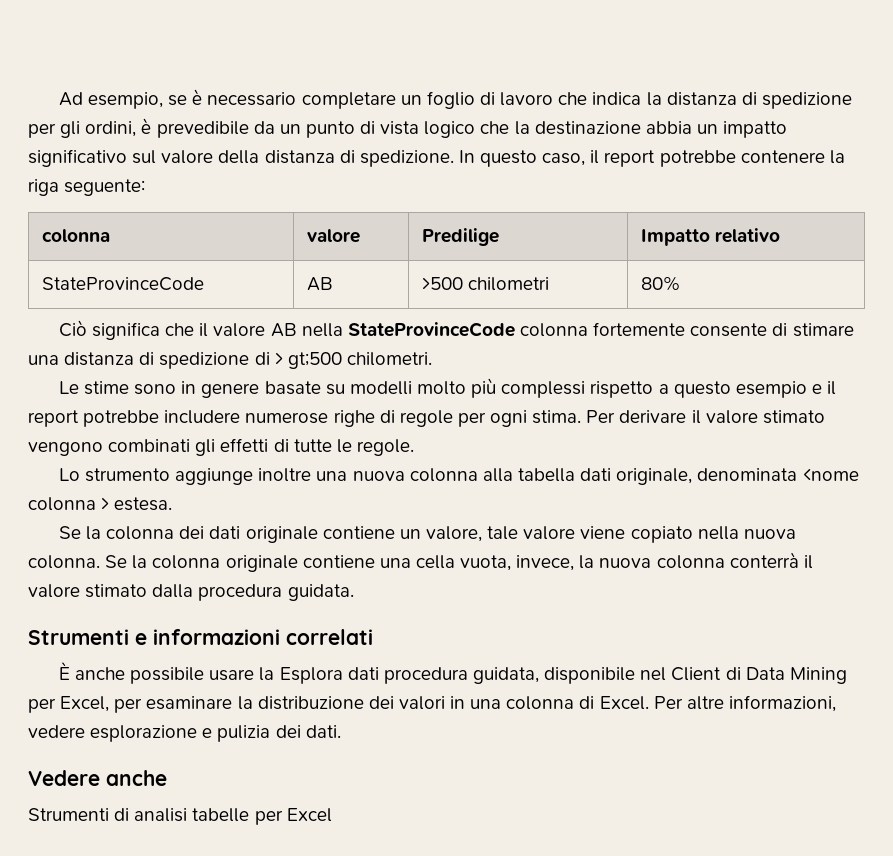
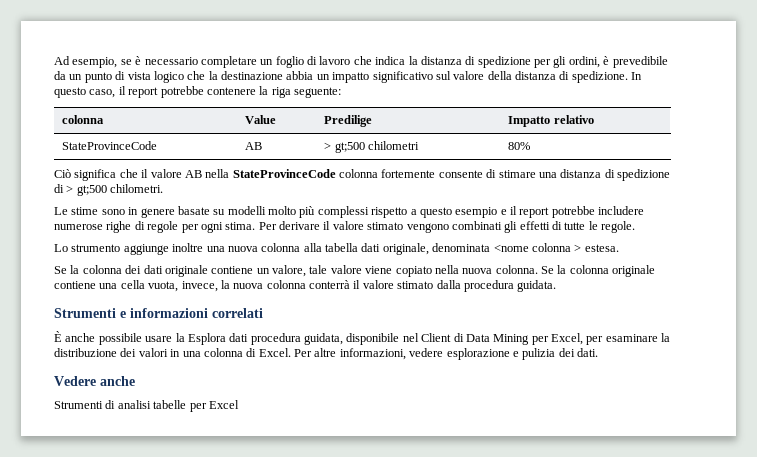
- colonna | valore | Predilige | Impatto relativo
+ colonna | Value | Predilige | Impatto relativo
- StateProvinceCode | AB | >500 chilometri | 80%
+ StateProvinceCode | AB | > gt;500 chilometri | 80%

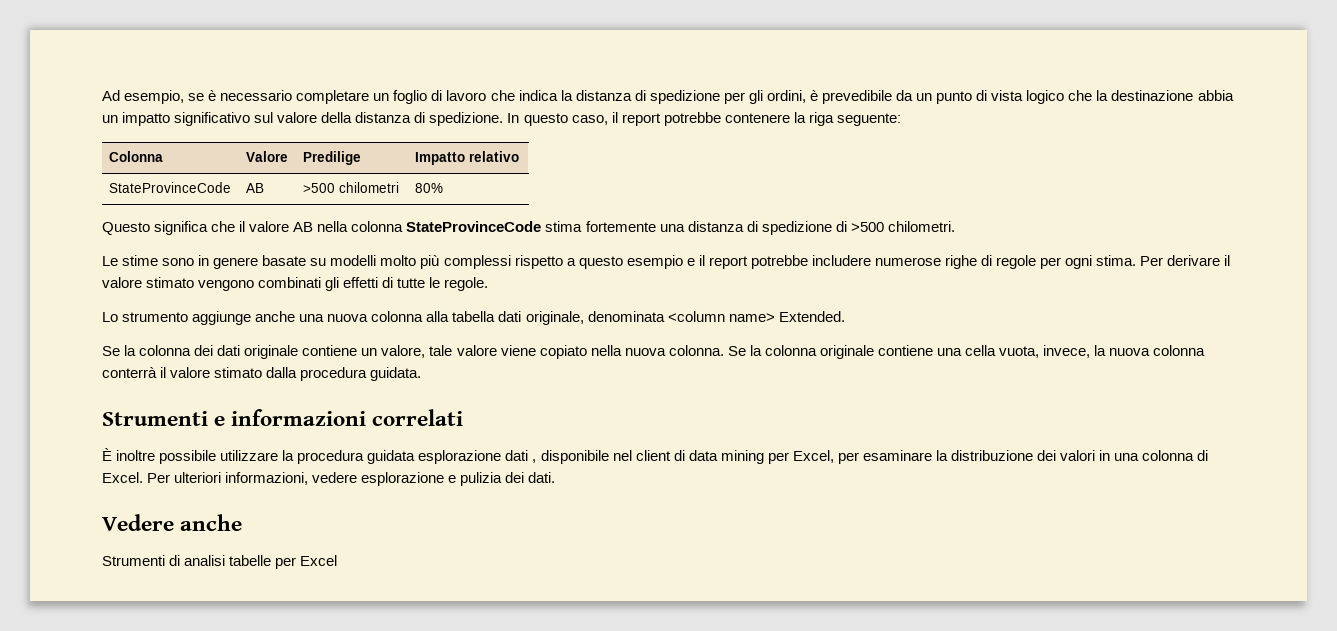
- colonna | Value | Predilige | Impatto relativo
+ Colonna | Valore | Predilige | Impatto relativo
- StateProvinceCode | AB | > gt;500 chilometri | 80%
+ StateProvinceCode | AB | >500 chilometri | 80%
- Ciò significa che il valore AB nella StateProvinceCode colonna fortemente consente di stimare una distanza di spedizione di > gt;500 chilometri.
+ Questo significa che il valore AB nella colonna StateProvinceCode stima fortemente una distanza di spedizione di >500 chilometri.
- Lo strumento aggiunge inoltre una nuova colonna alla tabella dati originale, denominata <nome colonna > estesa.
+ Lo strumento aggiunge anche una nuova colonna alla tabella dati originale, denominata <column name> Extended.
- È anche possibile usare la Esplora dati procedura guidata, disponibile nel Client di Data Mining per Excel, per esaminare la distribuzione dei valori in una colonna di Excel.
+ È inoltre possibile utilizzare la procedura guidata esplorazione dati , disponibile nel client di data mining per Excel, per esaminare la distribuzione dei valori in una colonna di Excel.
- Per altre informazioni, vedere esplorazione e pulizia dei dati.
+ Per ulteriori informazioni, vedere esplorazione e pulizia dei dati.

